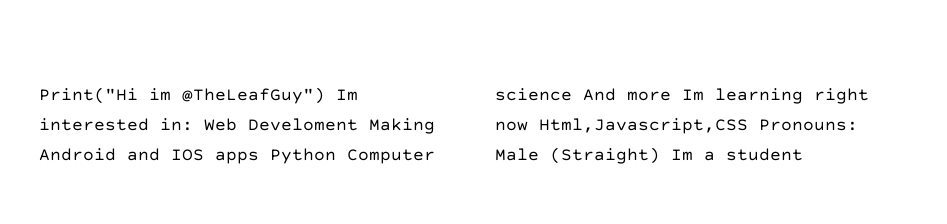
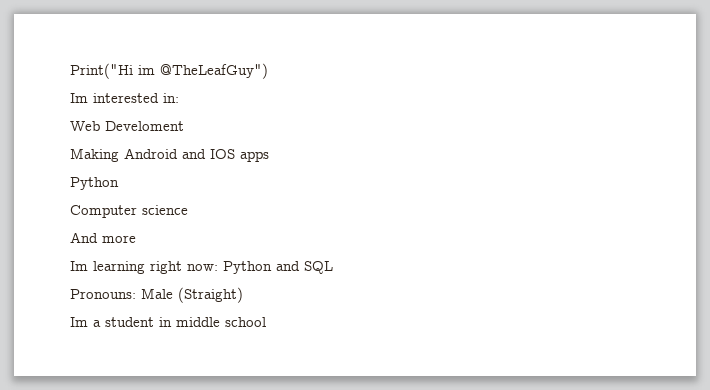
- Print("Hi im @TheLeafGuy") Im interested in: Web Develoment Making Android and IOS apps Python Computer science And more Im learning right now Html,Javascript,CSS Pronouns: Male (Straight) Im a student
+ Print("Hi im @TheLeafGuy")
+ Im interested in:
+ Web Develoment
+ Making Android and IOS apps
+ Python
+ Computer science
+ And more
+ Im learning right now: Python and SQL
+ Pronouns: Male (Straight)
+ Im a student in middle school

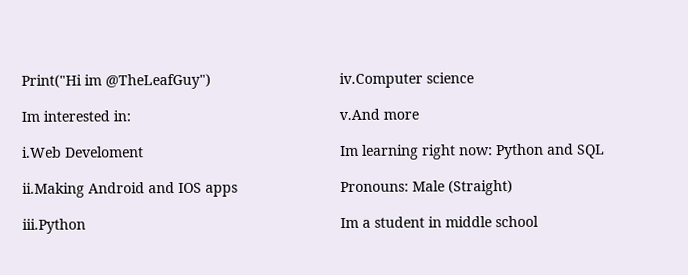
- Web Develoment
+ i.Web Develoment
- Making Android and IOS apps
- Python
- Computer science
+ ii.Making Android and IOS apps
+ iii.Python
+ iv.Computer science
- And more
+ v.And more

